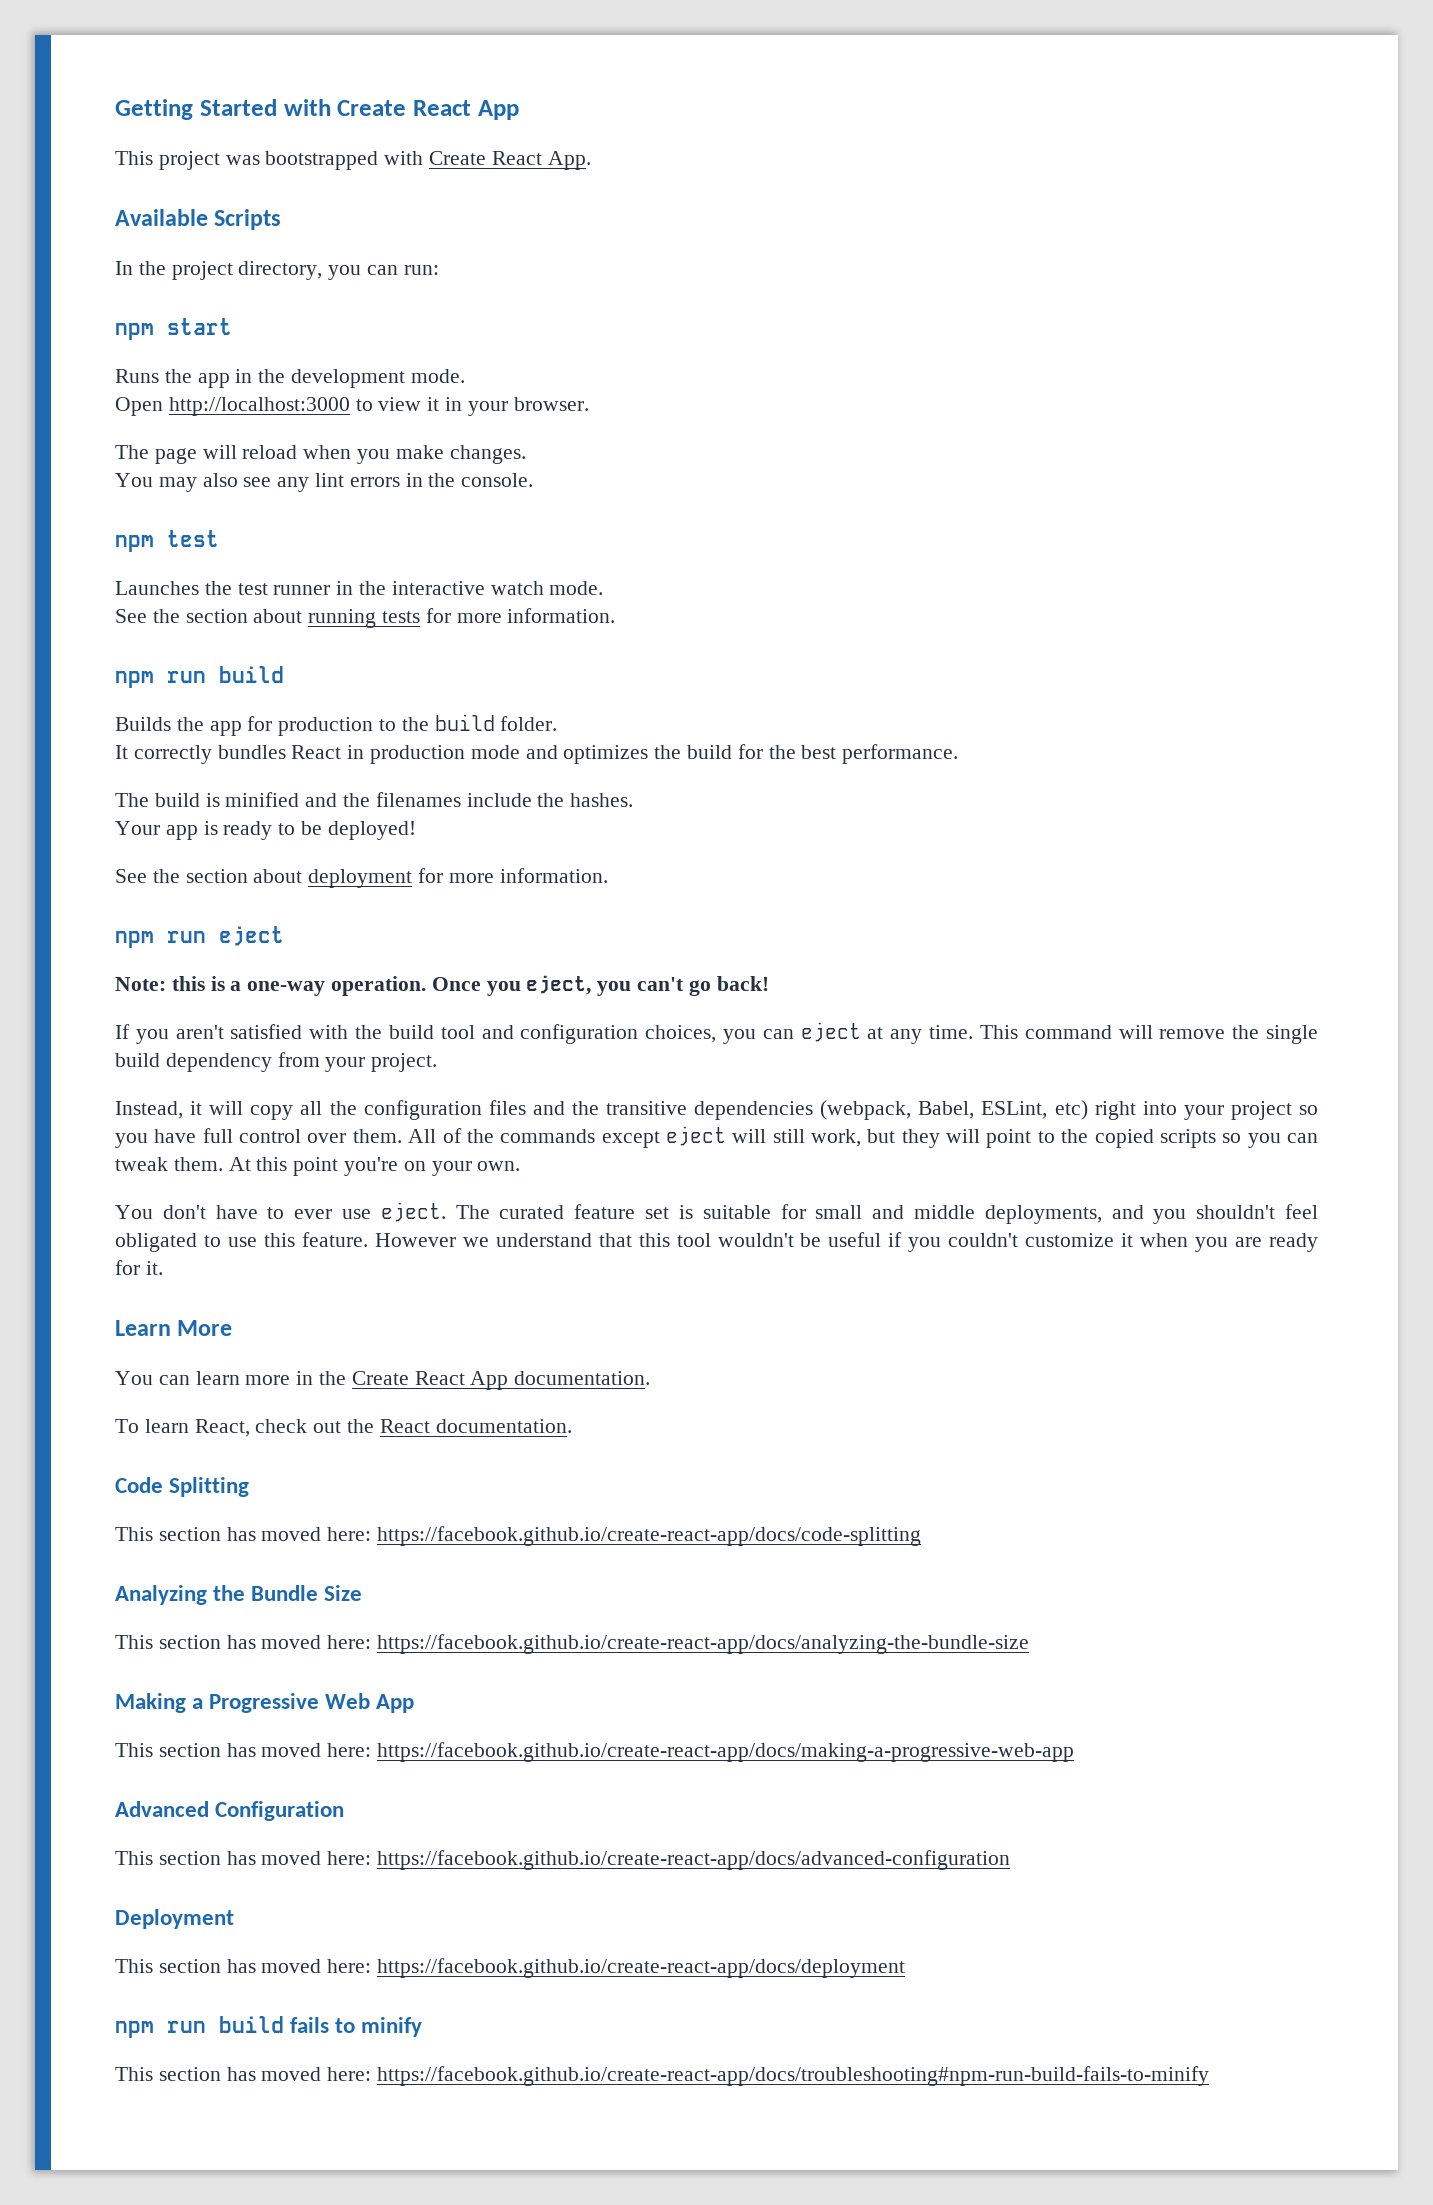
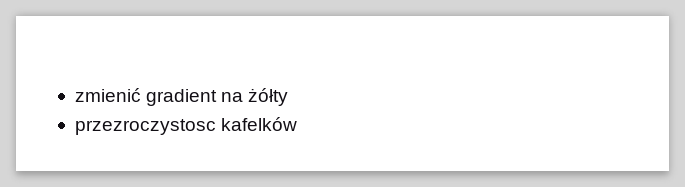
- Getting Started with Create React App
- This project was bootstrapped with Create React App.
- Available Scripts
- In the project directory, you can run:
- npm start
- Runs the app in the development mode.
- Open http://localhost:3000 to view it in your browser.
- The page will reload when you make changes.
- You may also see any lint errors in the console.
- npm test
- Launches the test runner in the interactive watch mode.
- See the section about running tests for more information.
- npm run build
- Builds the app for production to the build folder.
- It correctly bundles React in production mode and optimizes the build for the best performance.
- The build is minified and the filenames include the hashes.
- Your app is ready to be deployed!
- See the section about deployment for more information.
- npm run eject
- Note: this is a one-way operation. Once you eject, you can't go back!
- If you aren't satisfied with the build tool and configuration choices, you can eject at any time. This command will remove the single build dependency from your project.
- Instead, it will copy all the configuration files and the transitive dependencies (webpack, Babel, ESLint, etc) right into your project so you have full control over them. All of the commands except eject will still work, but they will point to the copied scripts so you can tweak them. At this point you're on your own.
- You don't have to ever use eject. The curated feature set is suitable for small and middle deployments, and you shouldn't feel obligated to use this feature. However we understand that this tool wouldn't be useful if you couldn't customize it when you are ready for it.
- Learn More
- You can learn more in the Create React App documentation.
- To learn React, check out the React documentation.
- Code Splitting
- This section has moved here: https://facebook.github.io/create-react-app/docs/code-splitting
- Analyzing the Bundle Size
- This section has moved here: https://facebook.github.io/create-react-app/docs/analyzing-the-bundle-size
- Making a Progressive Web App
- This section has moved here: https://facebook.github.io/create-react-app/docs/making-a-progressive-web-app
- Advanced Configuration
- This section has moved here: https://facebook.github.io/create-react-app/docs/advanced-configuration
- Deployment
- This section has moved here: https://facebook.github.io/create-react-app/docs/deployment
- npm run build fails to minify
- This section has moved here: https://facebook.github.io/create-react-app/docs/troubleshooting#npm-run-build-fails-to-minify
+ zmienić gradient na żółty
+ przezroczystosc kafelków

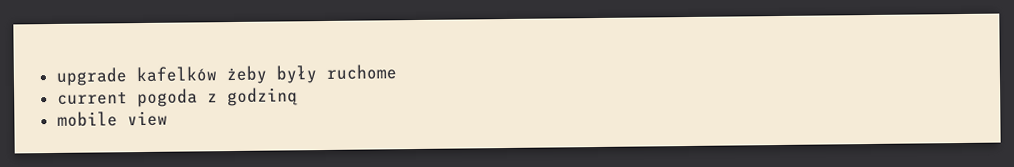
- zmienić gradient na żółty
- przezroczystosc kafelków
+ upgrade kafelków żeby były ruchome
+ current pogoda z godziną
+ mobile view

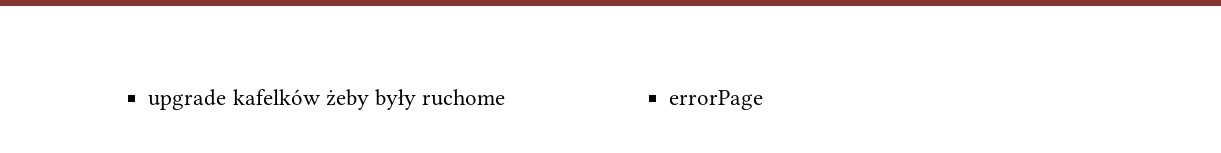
- current pogoda z godziną
- mobile view
+ errorPage

